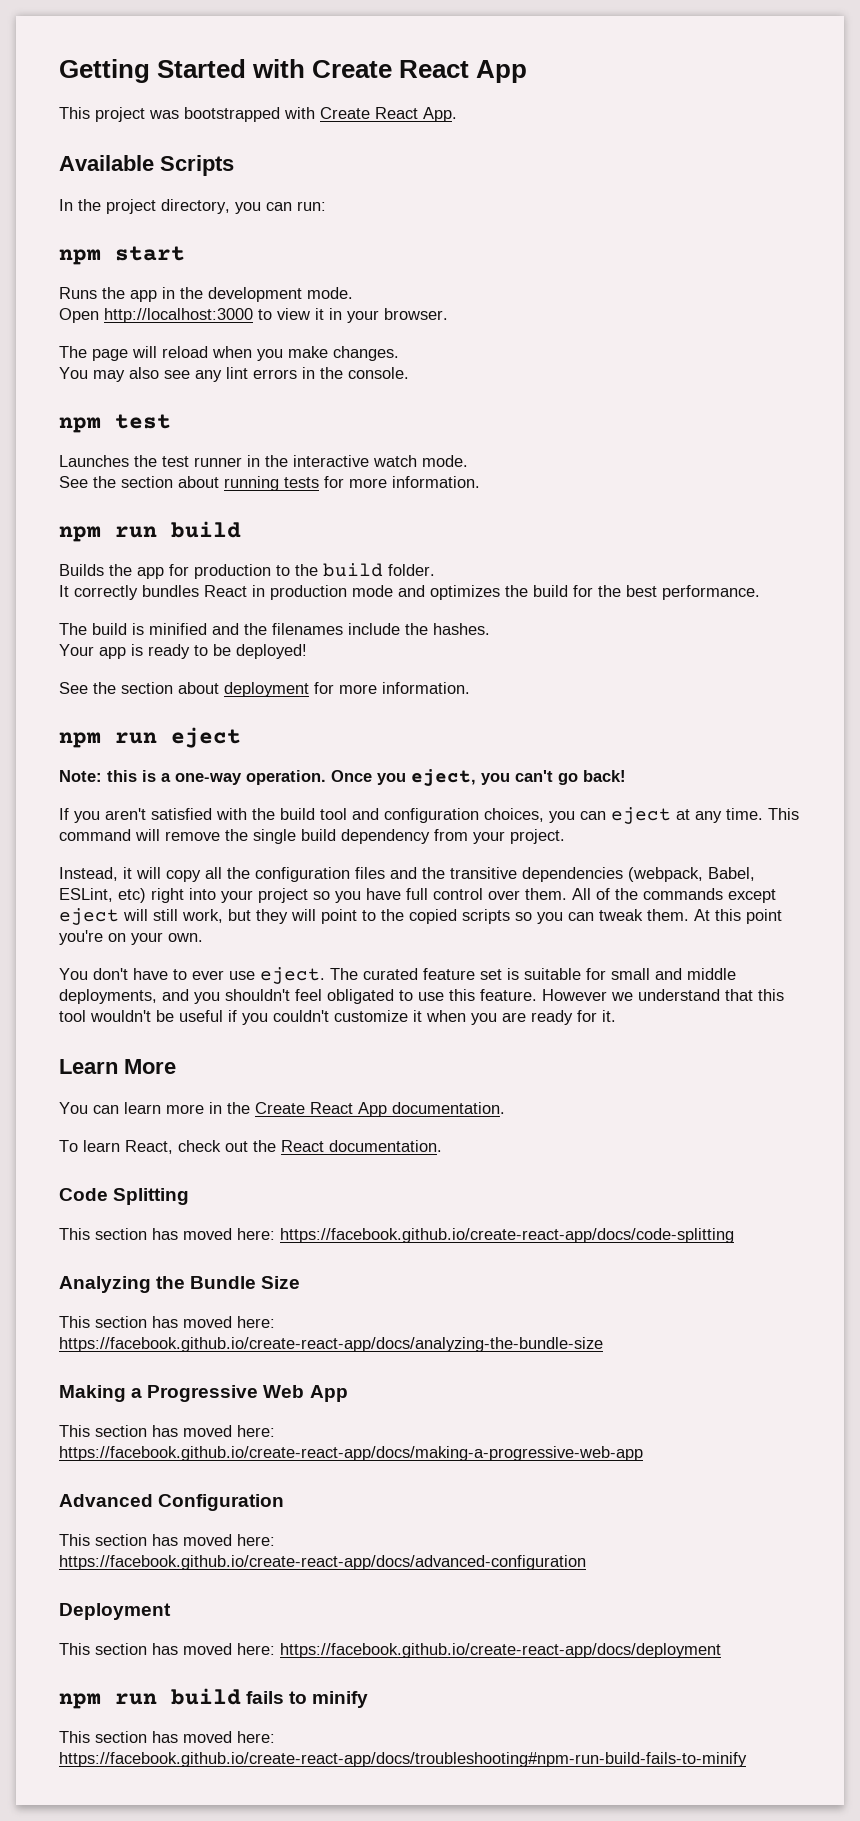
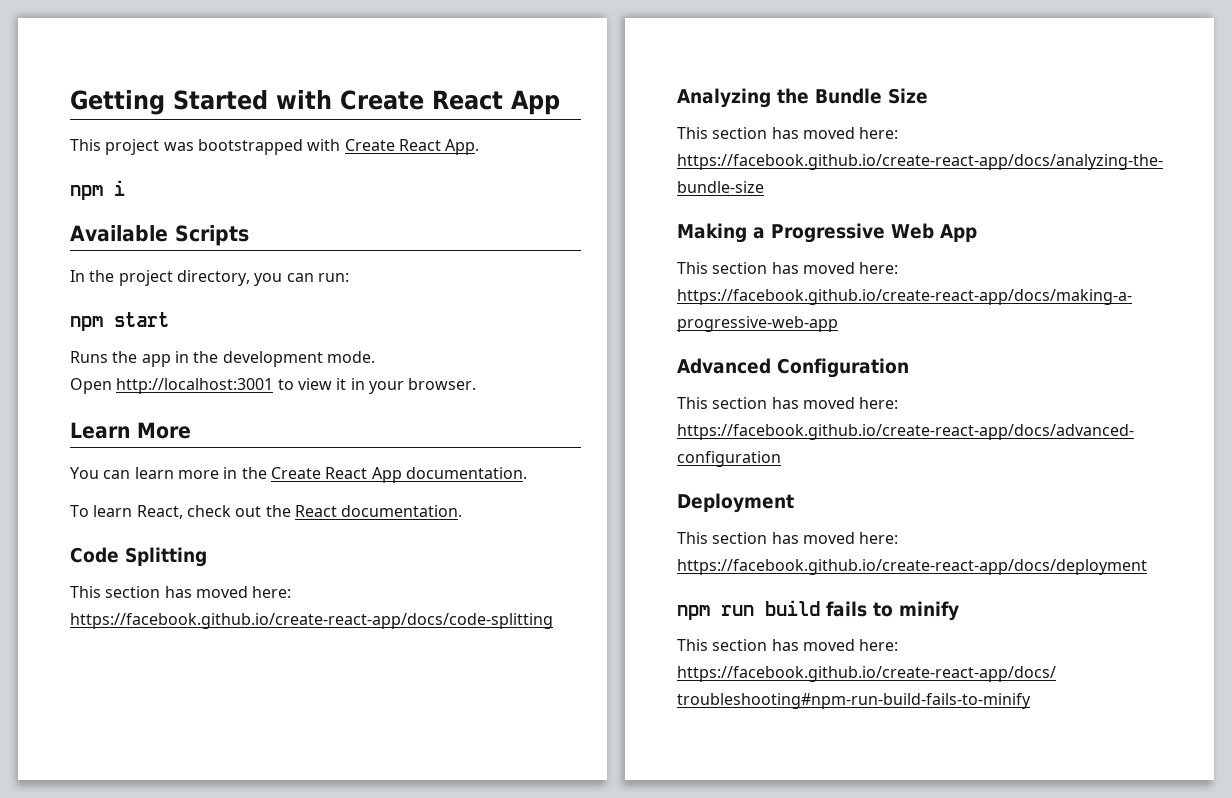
+ npm i
- Open http://localhost:3000 to view it in your browser.
+ Open http://localhost:3001 to view it in your browser.
- The page will reload when you make changes.
- You may also see any lint errors in the console.
- npm test
- Launches the test runner in the interactive watch mode.
- See the section about running tests for more information.
- npm run build
- Builds the app for production to the build folder.
- It correctly bundles React in production mode and optimizes the build for the best performance.
- The build is minified and the filenames include the hashes.
- Your app is ready to be deployed!
- See the section about deployment for more information.
- npm run eject
- Note: this is a one-way operation. Once you eject, you can't go back!
- If you aren't satisfied with the build tool and configuration choices, you can eject at any time. This command will remove the single build dependency from your project.
- Instead, it will copy all the configuration files and the transitive dependencies (webpack, Babel, ESLint, etc) right into your project so you have full control over them. All of the commands except eject will still work, but they will point to the copied scripts so you can tweak them. At this point you're on your own.
- You don't have to ever use eject. The curated feature set is suitable for small and middle deployments, and you shouldn't feel obligated to use this feature. However we understand that this tool wouldn't be useful if you couldn't customize it when you are ready for it.

